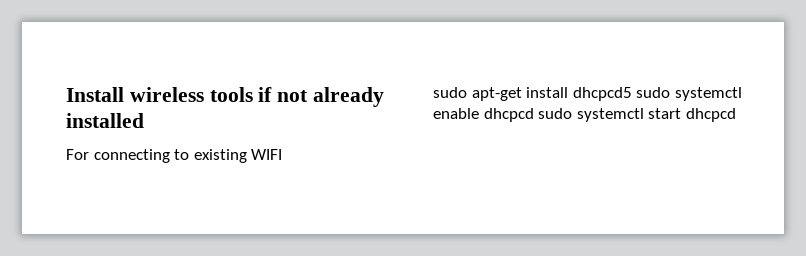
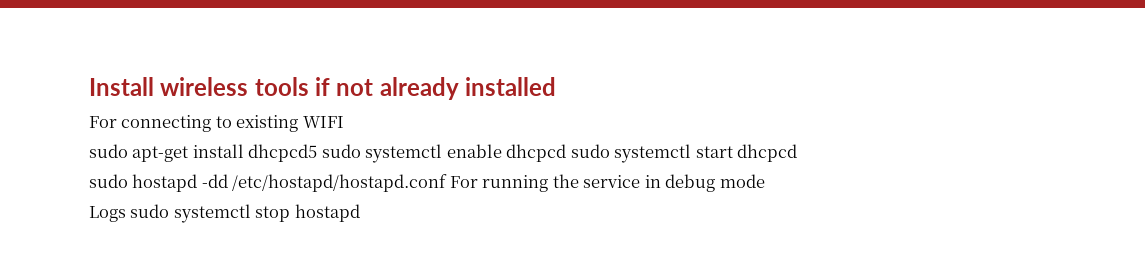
+ sudo hostapd -dd /etc/hostapd/hostapd.conf For running the service in debug mode
+ Logs sudo systemctl stop hostapd

